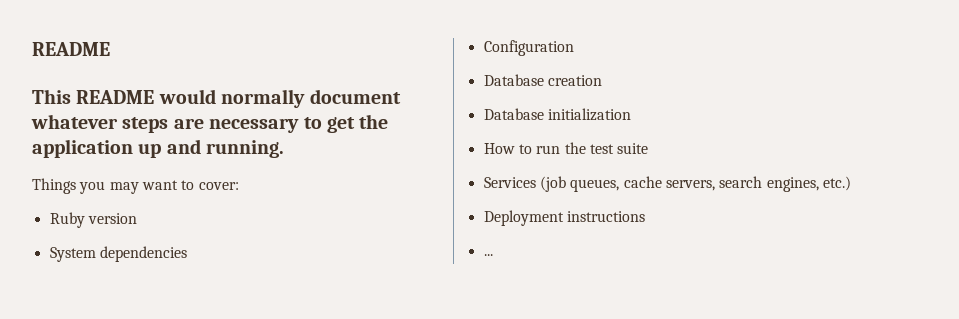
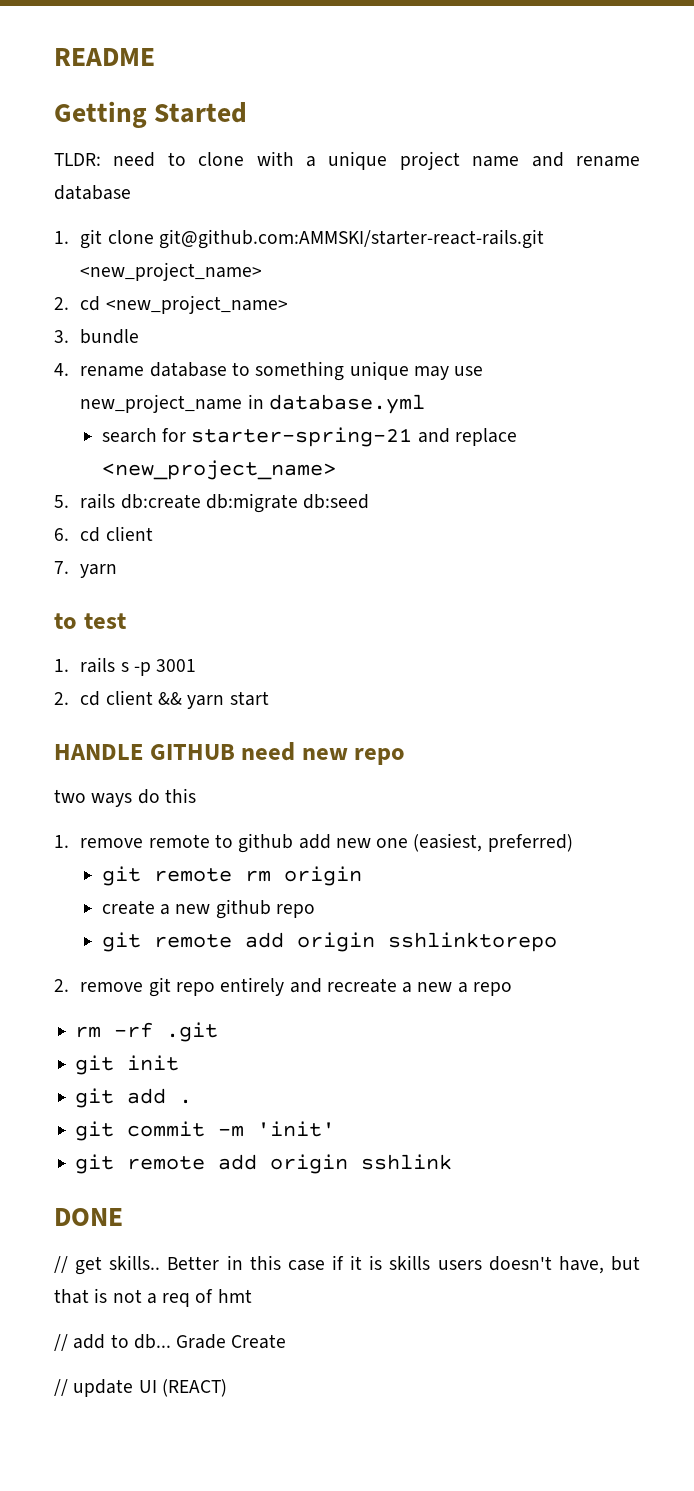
- This README would normally document whatever steps are necessary to get the application up and running.
- Things you may want to cover:
- Ruby version
- System dependencies
- Configuration
- Database creation
- Database initialization
- How to run the test suite
- Services (job queues, cache servers, search engines, etc.)
- Deployment instructions
- ...
+ Getting Started
+ TLDR: need to clone with a unique project name and rename database
+ 1. git clone git@github.com:AMMSKI/starter-react-rails.git <new_project_name>
+ 2. cd <new_project_name>
+ 3. bundle
+ 4. rename database to something unique may use new_project_name in database.yml
+ search for starter-spring-21 and replace <new_project_name>
+ 5. rails db:create db:migrate db:seed
+ 6. cd client
+ 7. yarn
+ to test
+ 1. rails s -p 3001
+ 2. cd client && yarn start
+ HANDLE GITHUB need new repo
+ two ways do this
+ 1. remove remote to github add new one (easiest, preferred)
+ git remote rm origin
+ create a new github repo
+ git remote add origin sshlinktorepo
+ 2. remove git repo entirely and recreate a new a repo
+ rm -rf .git
+ git init
+ git add .
+ git commit -m 'init'
+ git remote add origin sshlink
+ DONE
+ // get skills.. Better in this case if it is skills users doesn't have, but that is not a req of hmt
+ // add to db... Grade Create
+ // update UI (REACT)

